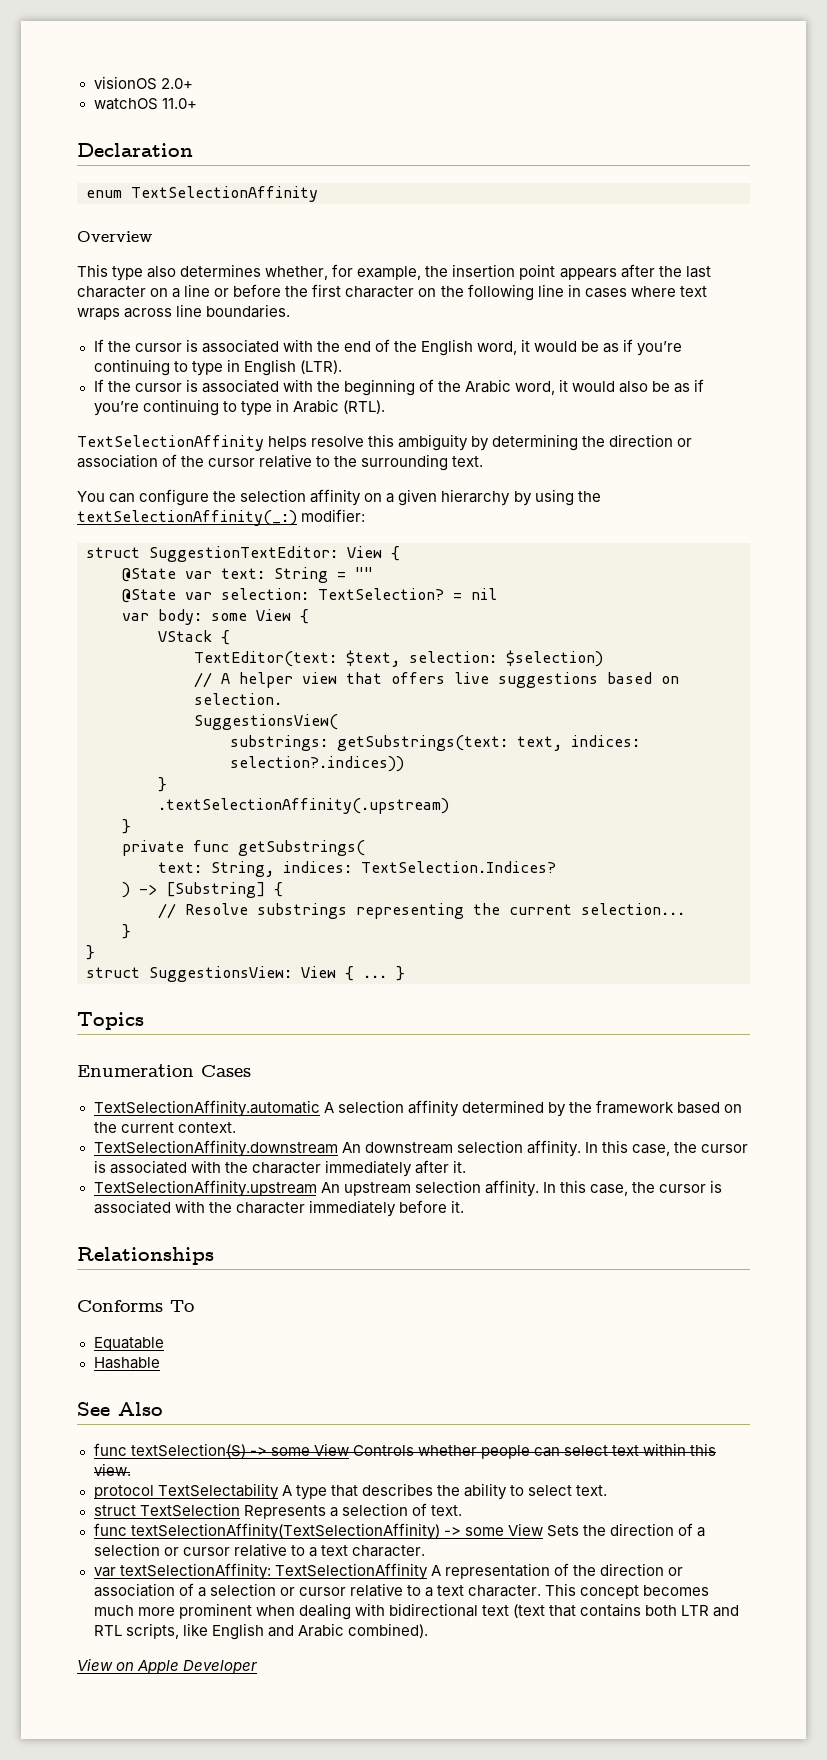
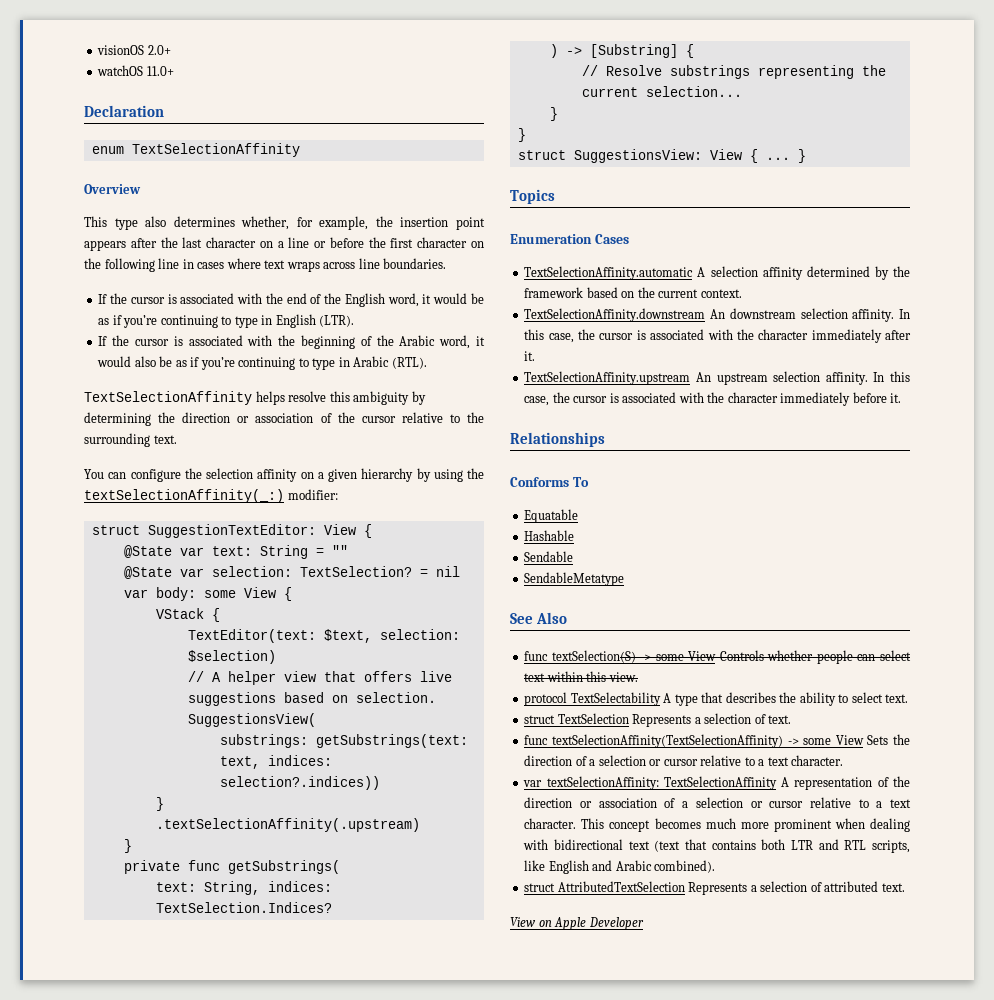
+ Sendable
+ SendableMetatype
+ struct AttributedTextSelection Represents a selection of attributed text.

